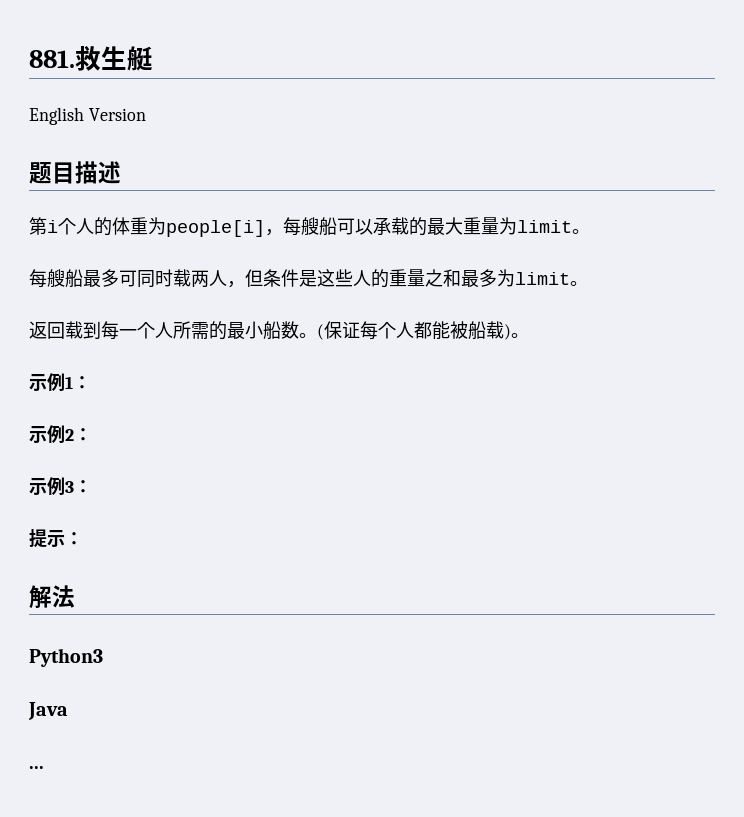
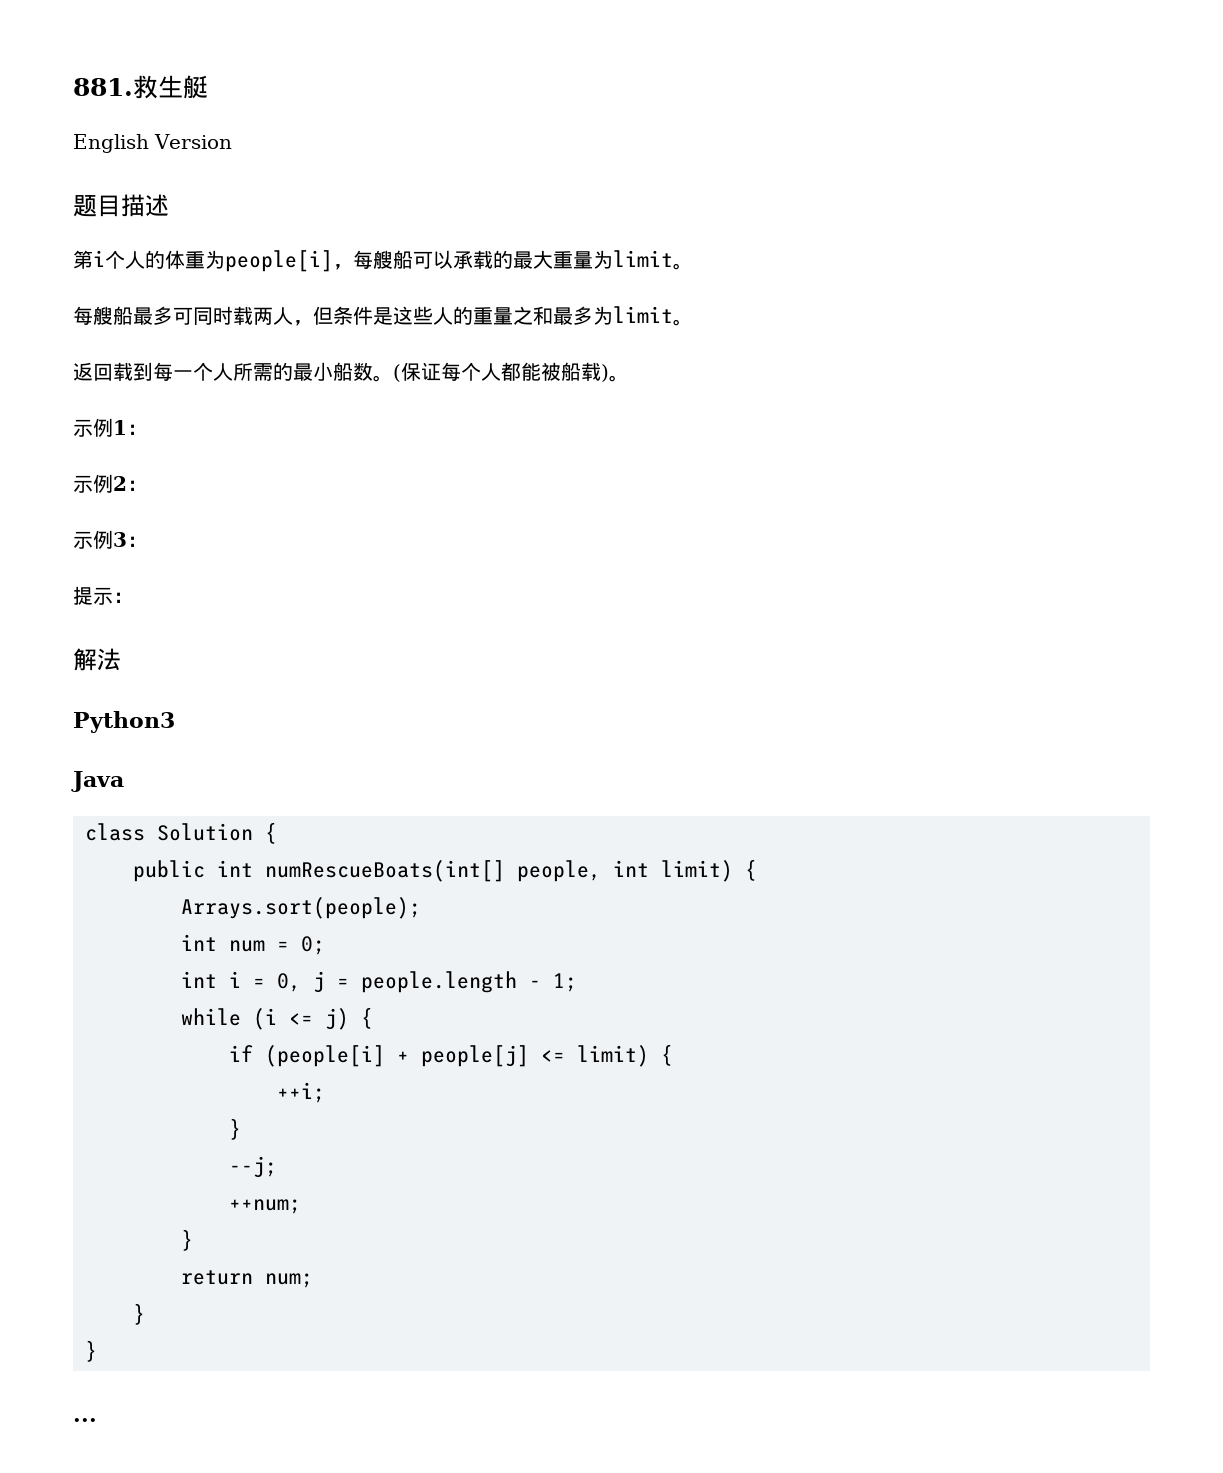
+ class Solution {
+ public int numRescueBoats(int[] people, int limit) {
+ Arrays.sort(people);
+ int num = 0;
+ int i = 0, j = people.length - 1;
+ while (i <= j) {
+ if (people[i] + people[j] <= limit) {
+ ++i;
+ }
+ --j;
+ ++num;
+ }
+ return num;
+ }
+ }

